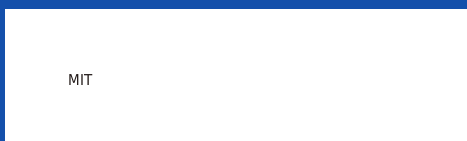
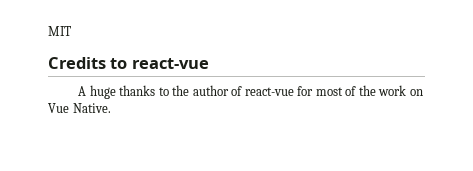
+ Credits to react-vue
+ A huge thanks to the author of react-vue for most of the work on Vue Native.

